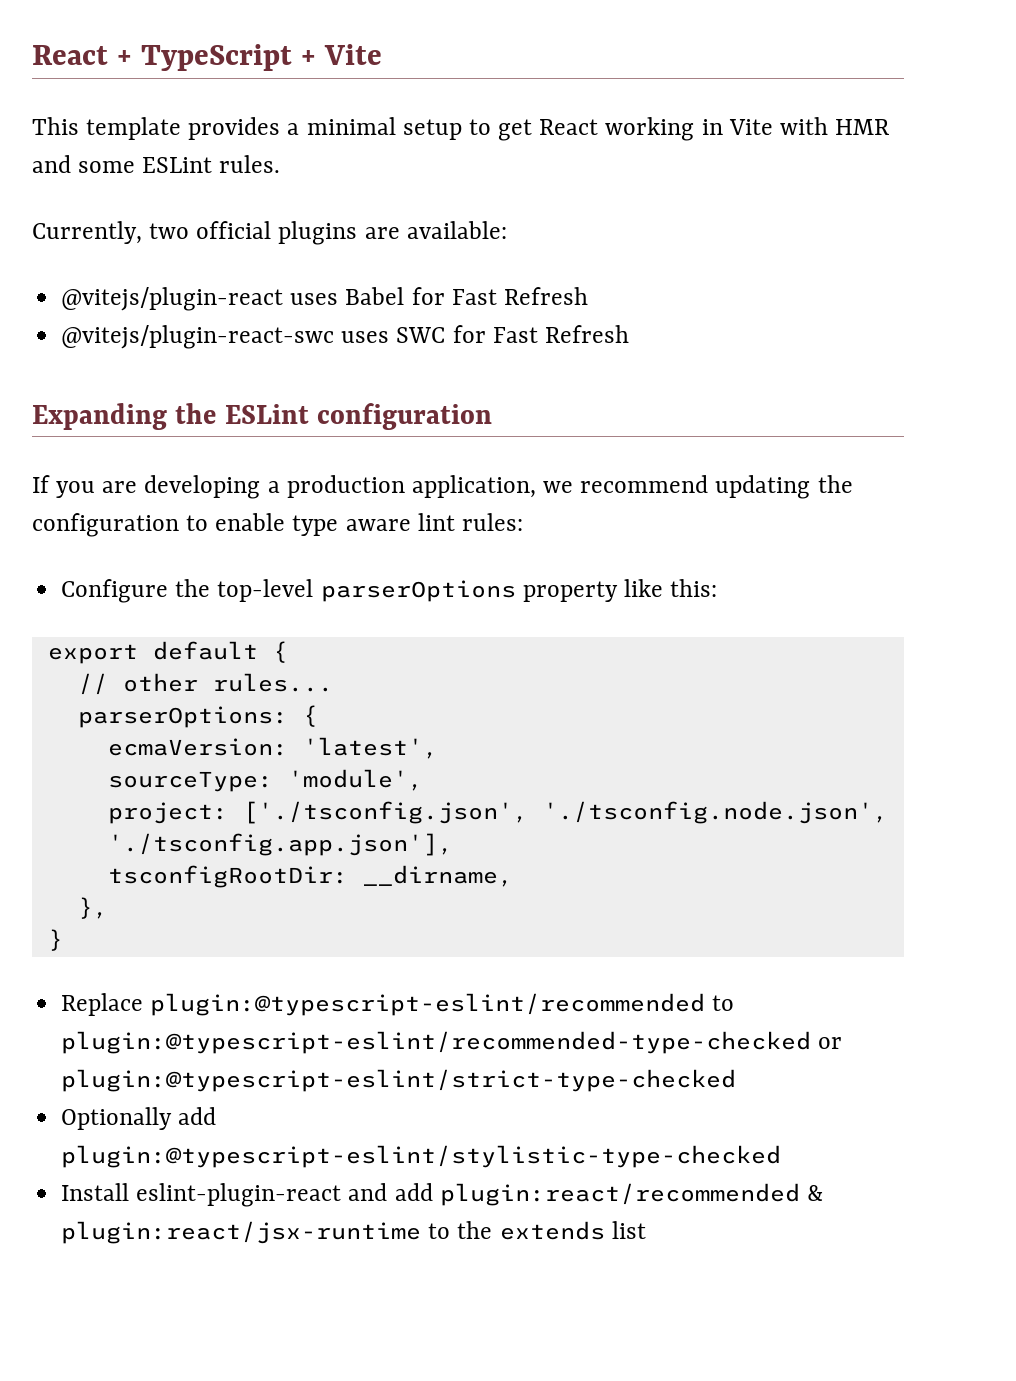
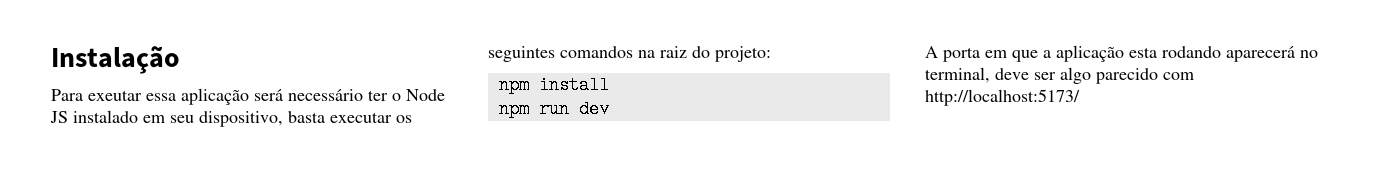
- React + TypeScript + Vite
- This template provides a minimal setup to get React working in Vite with HMR and some ESLint rules.
- Currently, two official plugins are available:
- @vitejs/plugin-react uses Babel for Fast Refresh
- @vitejs/plugin-react-swc uses SWC for Fast Refresh
- Expanding the ESLint configuration
- If you are developing a production application, we recommend updating the configuration to enable type aware lint rules:
- Configure the top-level parserOptions property like this:
- export default {
- // other rules...
- parserOptions: {
- ecmaVersion: 'latest',
- sourceType: 'module',
- project: ['./tsconfig.json', './tsconfig.node.json', './tsconfig.app.json'],
- tsconfigRootDir: __dirname,
- },
- }
- Replace plugin:@typescript-eslint/recommended to plugin:@typescript-eslint/recommended-type-checked or plugin:@typescript-eslint/strict-type-checked
- Optionally add plugin:@typescript-eslint/stylistic-type-checked
- Install eslint-plugin-react and add plugin:react/recommended & plugin:react/jsx-runtime to the extends list
+ Instalação
+ Para exeutar essa aplicação será necessário ter o Node JS instalado em seu dispositivo, basta executar os seguintes comandos na raiz do projeto:
+ npm install
+ npm run dev
+ A porta em que a aplicação esta rodando aparecerá no terminal, deve ser algo parecido com http://localhost:5173/

